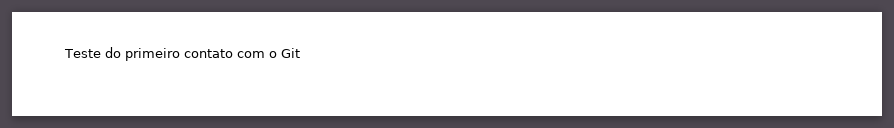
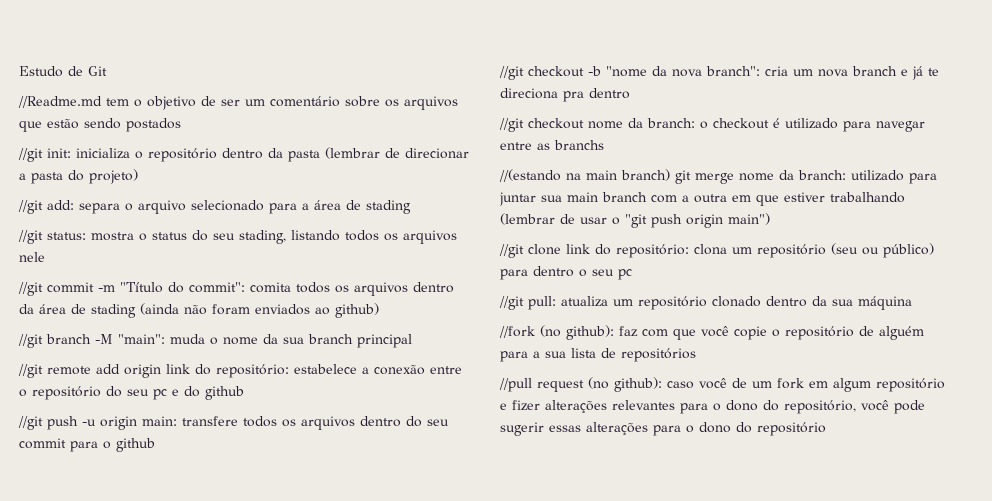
- Teste do primeiro contato com o Git
+ Estudo de Git
+ //Readme.md tem o objetivo de ser um comentário sobre os arquivos que estão sendo postados
+ //git init: inicializa o repositório dentro da pasta (lembrar de direcionar a pasta do projeto)
+ //git add: separa o arquivo selecionado para a área de stading
+ //git status: mostra o status do seu stading, listando todos os arquivos nele
+ //git commit -m "Título do commit": comita todos os arquivos dentro da área de stading (ainda não foram enviados ao github)
+ //git branch -M "main": muda o nome da sua branch principal
+ //git remote add origin link do repositório: estabelece a conexão entre o repositório do seu pc e do github
+ //git push -u origin main: transfere todos os arquivos dentro do seu commit para o github
+ //git checkout -b "nome da nova branch": cria um nova branch e já te direciona pra dentro
+ //git checkout nome da branch: o checkout é utilizado para navegar entre as branchs
+ //(estando na main branch) git merge nome da branch: utilizado para juntar sua main branch com a outra em que estiver trabalhando (lembrar de usar o "git push origin main")
+ //git clone link do repositório: clona um repositório (seu ou público) para dentro o seu pc
+ //git pull: atualiza um repositório clonado dentro da sua máquina
+ //fork (no github): faz com que você copie o repositório de alguém para a sua lista de repositórios
+ //pull request (no github): caso você de um fork em algum repositório e fizer alterações relevantes para o dono do repositório, você pode sugerir essas alterações para o dono do repositório

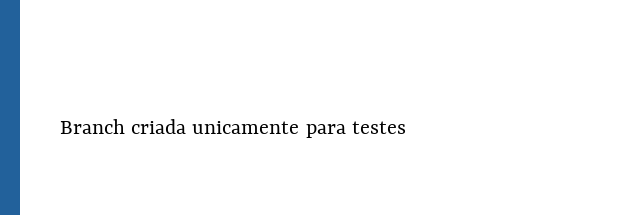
- Estudo de Git
- //Readme.md tem o objetivo de ser um comentário sobre os arquivos que estão sendo postados
- //git init: inicializa o repositório dentro da pasta (lembrar de direcionar a pasta do projeto)
- //git add: separa o arquivo selecionado para a área de stading
- //git status: mostra o status do seu stading, listando todos os arquivos nele
- //git commit -m "Título do commit": comita todos os arquivos dentro da área de stading (ainda não foram enviados ao github)
- //git branch -M "main": muda o nome da sua branch principal
- //git remote add origin link do repositório: estabelece a conexão entre o repositório do seu pc e do github
- //git push -u origin main: transfere todos os arquivos dentro do seu commit para o github
- //git checkout -b "nome da nova branch": cria um nova branch e já te direciona pra dentro
- //git checkout nome da branch: o checkout é utilizado para navegar entre as branchs
- //(estando na main branch) git merge nome da branch: utilizado para juntar sua main branch com a outra em que estiver trabalhando (lembrar de usar o "git push origin main")
- //git clone link do repositório: clona um repositório (seu ou público) para dentro o seu pc
- //git pull: atualiza um repositório clonado dentro da sua máquina
- //fork (no github): faz com que você copie o repositório de alguém para a sua lista de repositórios
- //pull request (no github): caso você de um fork em algum repositório e fizer alterações relevantes para o dono do repositório, você pode sugerir essas alterações para o dono do repositório
+ Branch criada unicamente para testes

